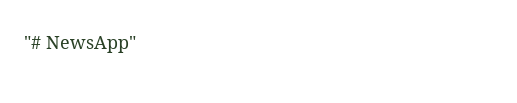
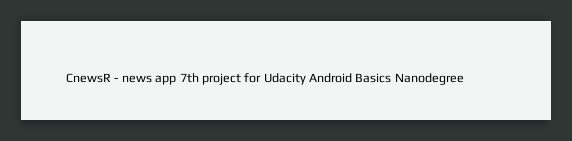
- "# NewsApp"
+ CnewsR - news app 7th project for Udacity Android Basics Nanodegree

